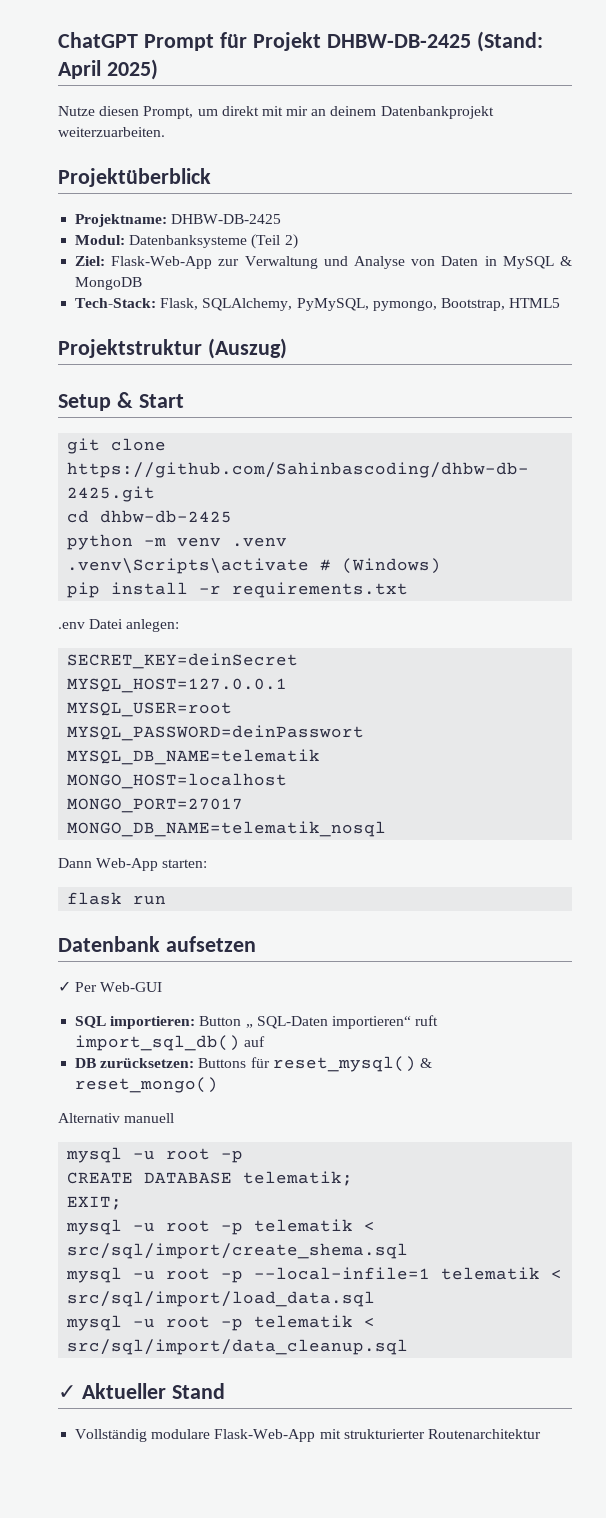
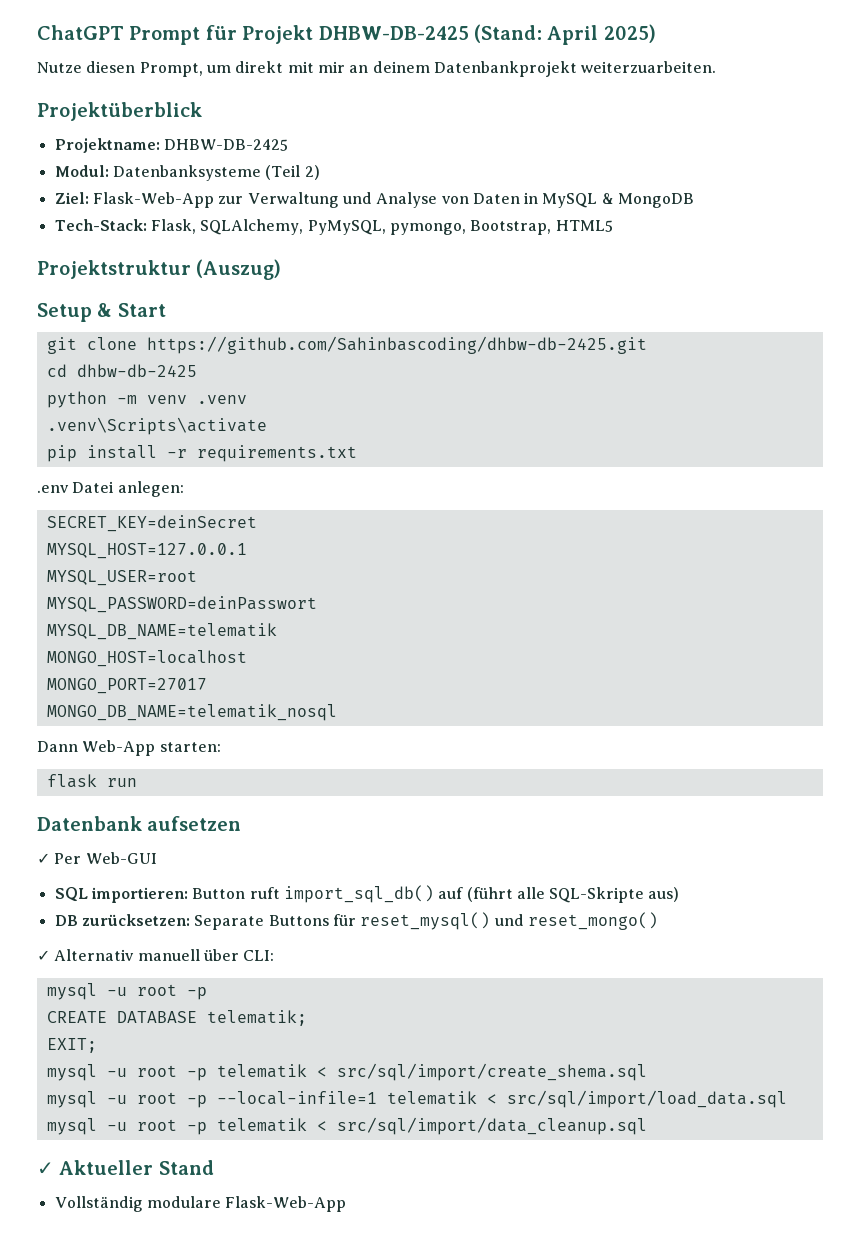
- .venv\Scripts\activate # (Windows)
+ .venv\Scripts\activate
- SQL importieren: Button „ SQL-Daten importieren“ ruft import_sql_db() auf
+ SQL importieren: Button ruft import_sql_db() auf (führt alle SQL-Skripte aus)
- DB zurücksetzen: Buttons für reset_mysql() & reset_mongo()
+ DB zurücksetzen: Separate Buttons für reset_mysql() und reset_mongo()
- Alternativ manuell
+ ✓ Alternativ manuell über CLI:
- Vollständig modulare Flask-Web-App mit strukturierter Routenarchitektur
+ Vollständig modulare Flask-Web-App

